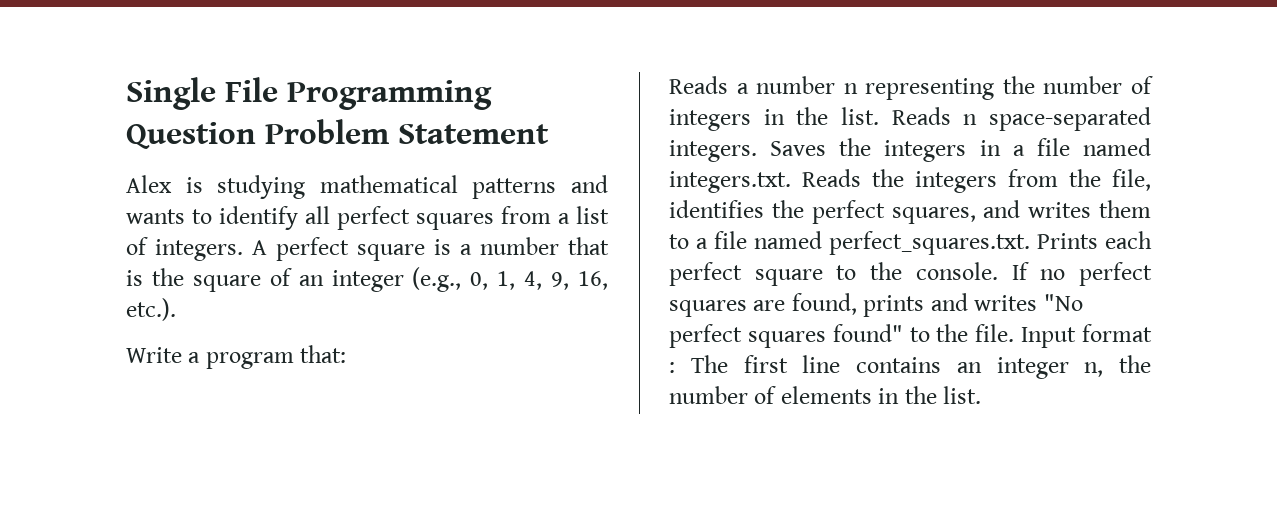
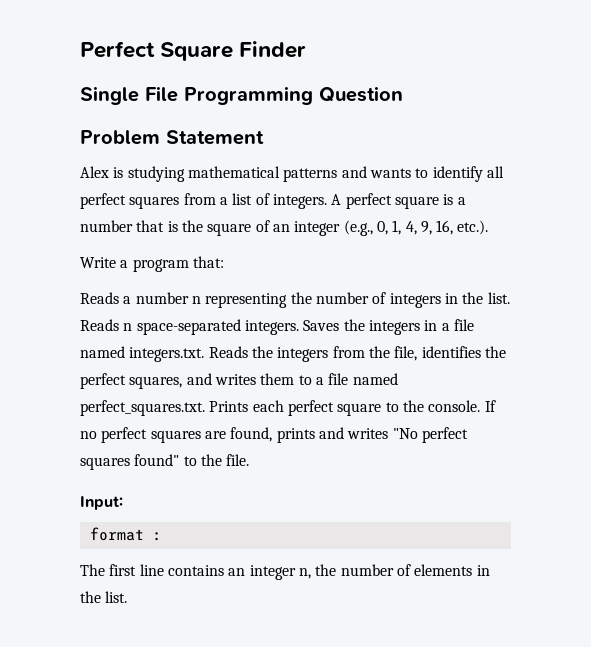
+ Perfect Square Finder
- Single File Programming Question Problem Statement
+ Single File Programming Question
+ Problem Statement
- If no perfect squares are found, prints and writes "No perfect squares found" to the file. Input format : The first line contains an integer n, the number of elements in the list.
+ If no perfect squares are found, prints and writes "No perfect squares found" to the file.
+ Input:
+ format :
+ The first line contains an integer n, the number of elements in the list.

